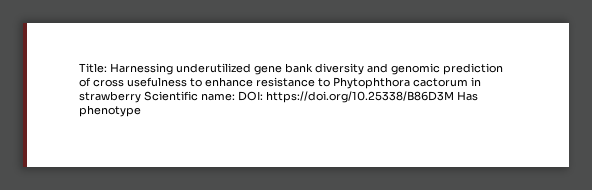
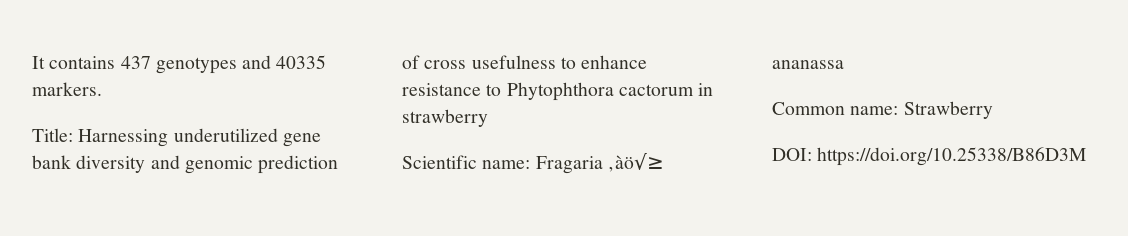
+ It contains 437 genotypes and 40335 markers.
- Title: Harnessing underutilized gene bank diversity and genomic prediction of cross usefulness to enhance resistance to Phytophthora cactorum in strawberry Scientific name: DOI: https://doi.org/10.25338/B86D3M Has phenotype
+ Title: Harnessing underutilized gene bank diversity and genomic prediction of cross usefulness to enhance resistance to Phytophthora cactorum in strawberry
+ Scientific name: Fragaria ‚àö√≥ ananassa
+ Common name: Strawberry
+ DOI: https://doi.org/10.25338/B86D3M

